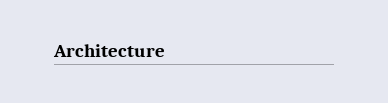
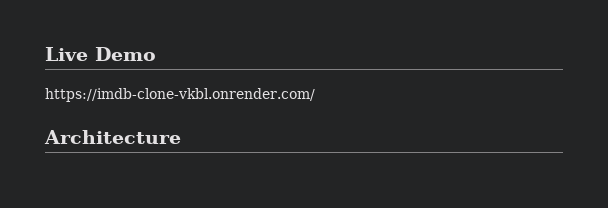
+ Live Demo
+ https://imdb-clone-vkbl.onrender.com/

